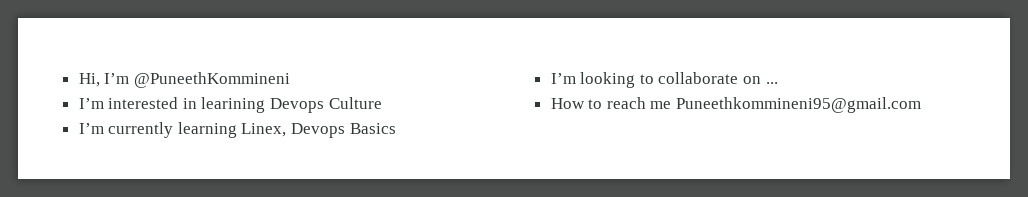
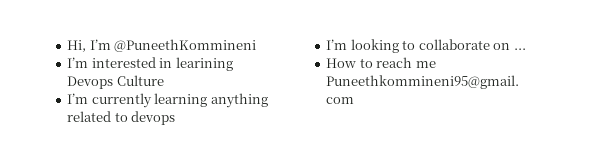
- I’m currently learning Linex, Devops Basics
+ I’m currently learning anything related to devops

